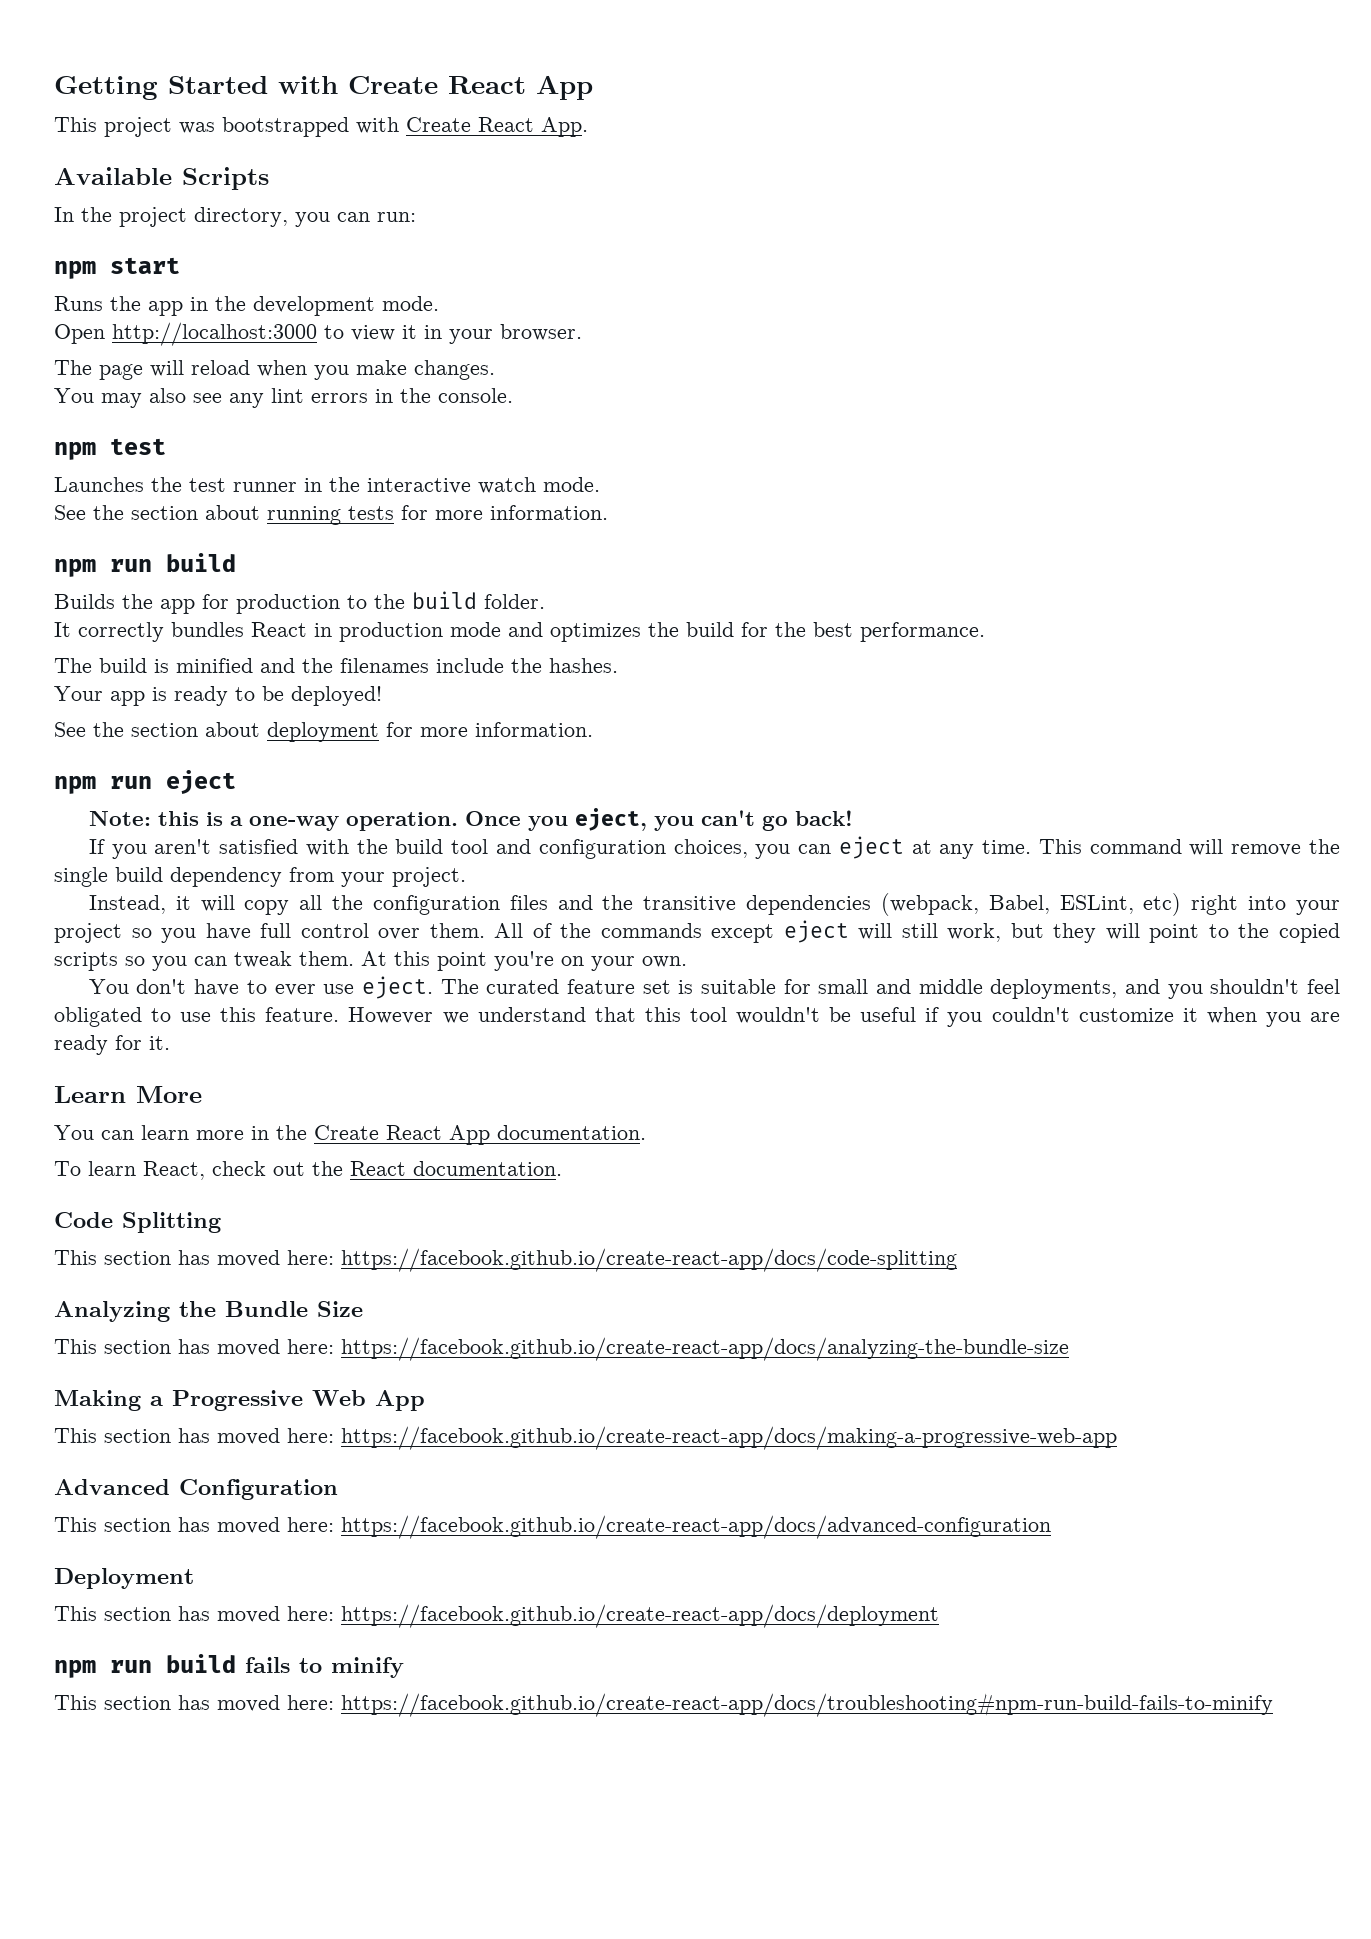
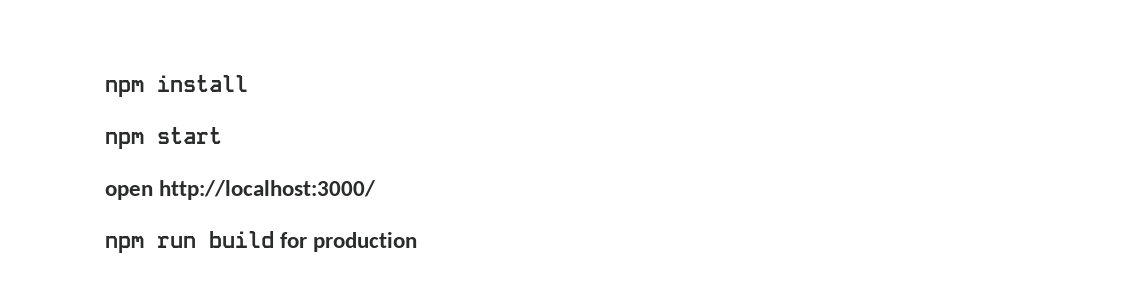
- Getting Started with Create React App
- This project was bootstrapped with Create React App.
- Available Scripts
- In the project directory, you can run:
+ npm install
  npm start
- Runs the app in the development mode.
- Open http://localhost:3000 to view it in your browser.
- The page will reload when you make changes.
- You may also see any lint errors in the console.
- npm test
- Launches the test runner in the interactive watch mode.
- See the section about running tests for more information.
- npm run build
- Builds the app for production to the build folder.
- It correctly bundles React in production mode and optimizes the build for the best performance.
- The build is minified and the filenames include the hashes.
- Your app is ready to be deployed!
- See the section about deployment for more information.
- npm run eject
- Note: this is a one-way operation. Once you eject, you can't go back!
- If you aren't satisfied with the build tool and configuration choices, you can eject at any time. This command will remove the single build dependency from your project.
- Instead, it will copy all the configuration files and the transitive dependencies (webpack, Babel, ESLint, etc) right into your project so you have full control over them. All of the commands except eject will still work, but they will point to the copied scripts so you can tweak them. At this point you're on your own.
- You don't have to ever use eject. The curated feature set is suitable for small and middle deployments, and you shouldn't feel obligated to use this feature. However we understand that this tool wouldn't be useful if you couldn't customize it when you are ready for it.
- Learn More
- You can learn more in the Create React App documentation.
- To learn React, check out the React documentation.
- Code Splitting
- This section has moved here: https://facebook.github.io/create-react-app/docs/code-splitting
- Analyzing the Bundle Size
- This section has moved here: https://facebook.github.io/create-react-app/docs/analyzing-the-bundle-size
- Making a Progressive Web App
- This section has moved here: https://facebook.github.io/create-react-app/docs/making-a-progressive-web-app
- Advanced Configuration
- This section has moved here: https://facebook.github.io/create-react-app/docs/advanced-configuration
- Deployment
- This section has moved here: https://facebook.github.io/create-react-app/docs/deployment
- npm run build fails to minify
- This section has moved here: https://facebook.github.io/create-react-app/docs/troubleshooting#npm-run-build-fails-to-minify
+ open http://localhost:3000/
+ npm run build for production

